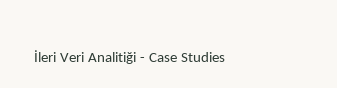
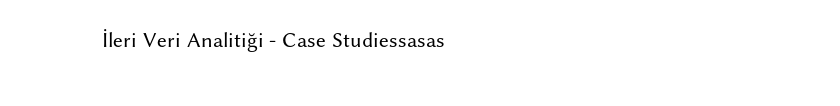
- İleri Veri Analitiği - Case Studies
+ İleri Veri Analitiği - Case Studiessasas

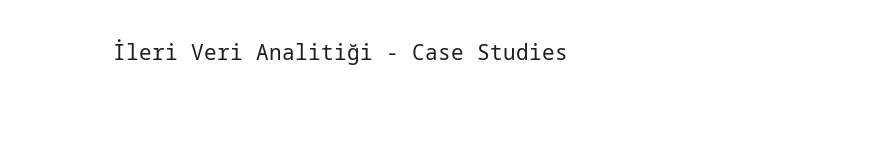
- İleri Veri Analitiği - Case Studiessasas
+ İleri Veri Analitiği - Case Studies

